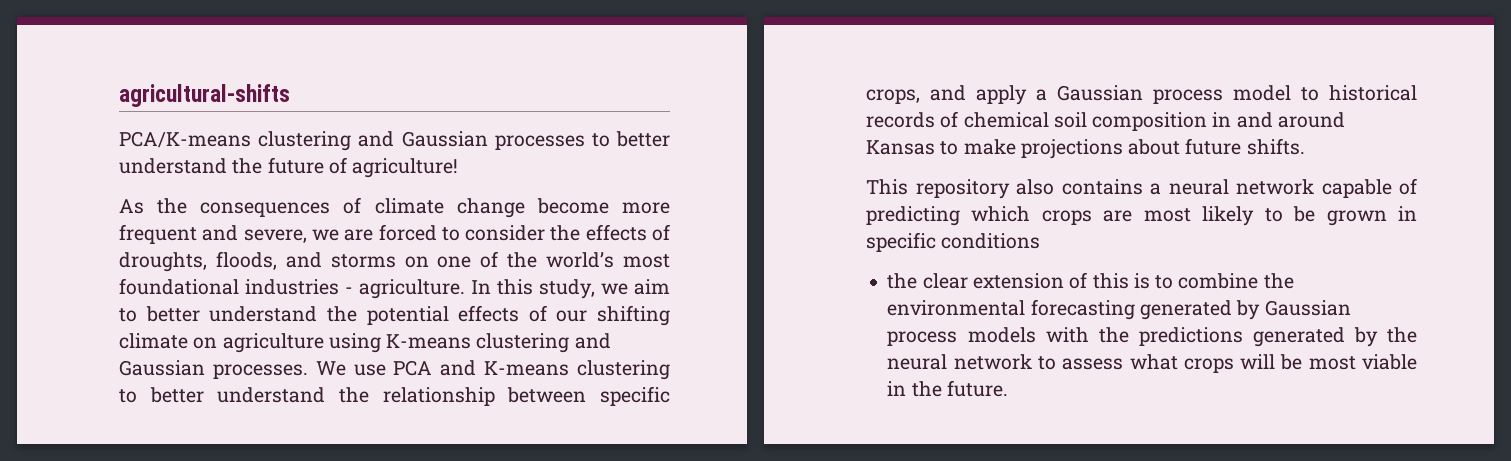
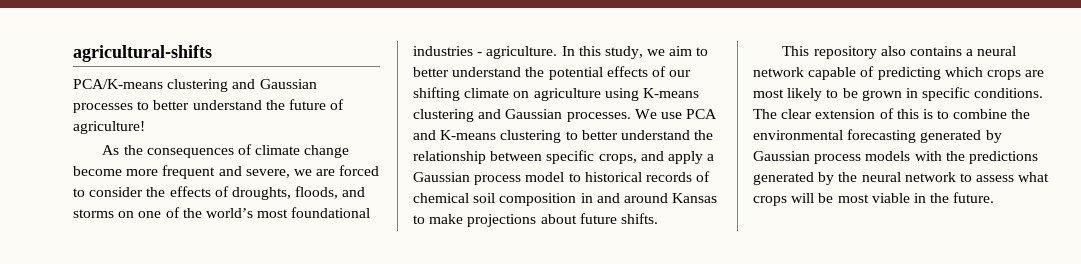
- This repository also contains a neural network capable of predicting which crops are most likely to be grown in specific conditions
- the clear extension of this is to combine the environmental forecasting generated by Gaussian process models with the predictions generated by the neural network to assess what crops will be most viable in the future.
+ This repository also contains a neural network capable of predicting which crops are most likely to be grown in specific conditions. The clear extension of this is to combine the environmental forecasting generated by Gaussian process models with the predictions generated by the neural network to assess what crops will be most viable in the future.

